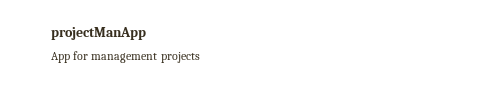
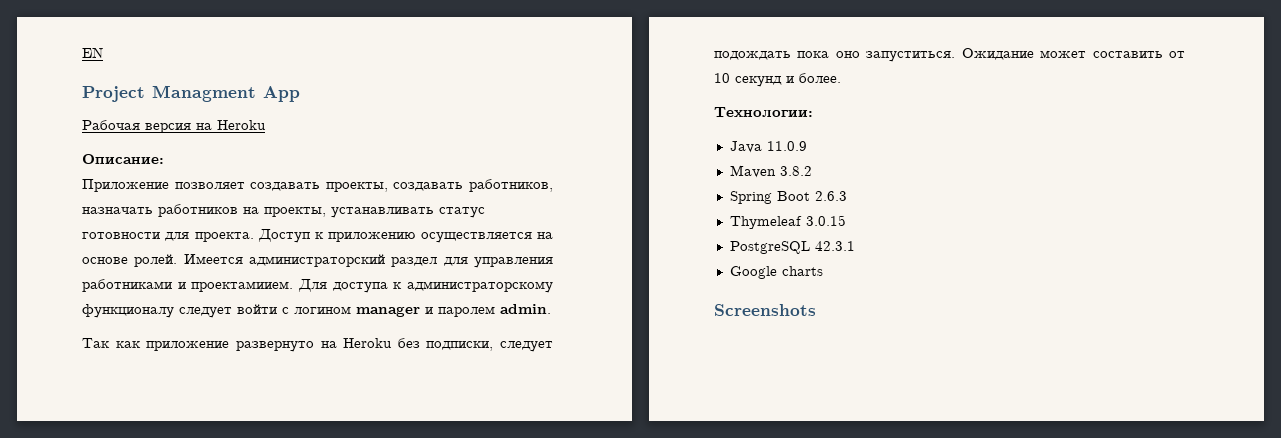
- projectManApp
- App for management projects
+ EN
+ Project Managment App
+ Рабочая версия на Heroku
+ Описание:
+ Приложение позволяет создавать проекты, создавать работников, назначать работников на проекты, устанавливать статус готовности для проекта. Доступ к приложению осуществляется на основе ролей. Имеется администраторский раздел для управления работниками и проектамиием. Для доступа к администраторскому функционалу следует войти с логином manager и паролем admin.
+ Так как приложение развернуто на Heroku без подписки, следует подождать пока оно запуститься. Ожидание может составить от 10 секунд и более.
+ Технологии:
+ Java 11.0.9
+ Maven 3.8.2
+ Spring Boot 2.6.3
+ Thymeleaf 3.0.15
+ PostgreSQL 42.3.1
+ Google charts
+ Screenshots

